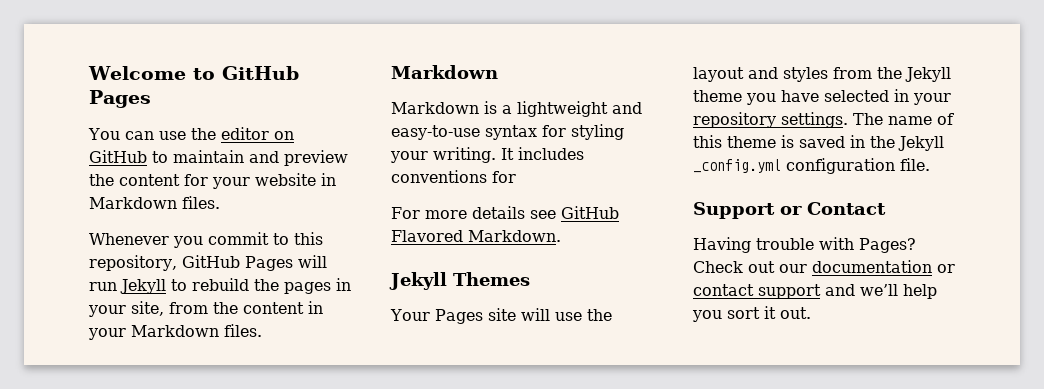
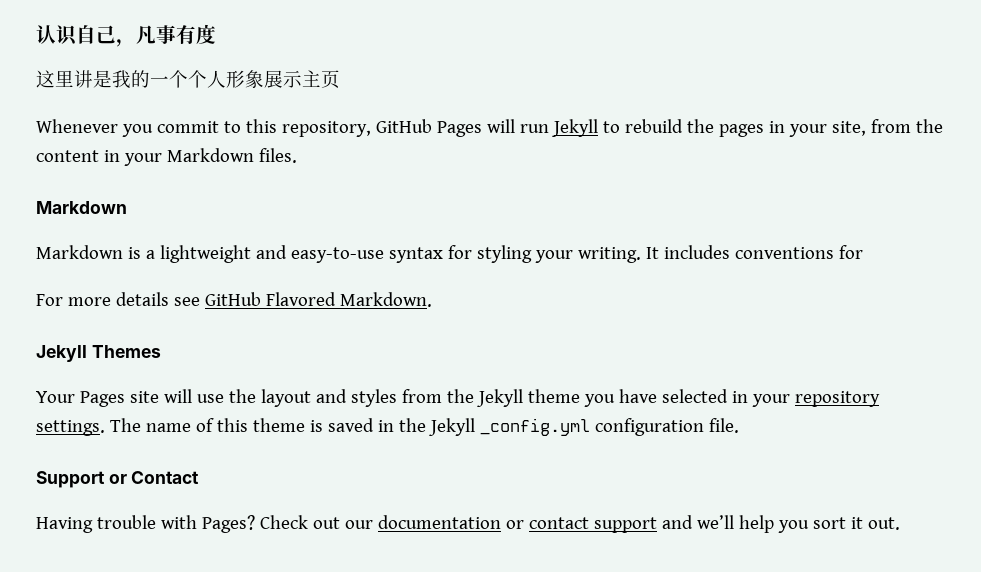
- Welcome to GitHub Pages
- You can use the editor on GitHub to maintain and preview the content for your website in Markdown files.
+ 认识自己，凡事有度
+ 这里讲是我的一个个人形象展示主页

